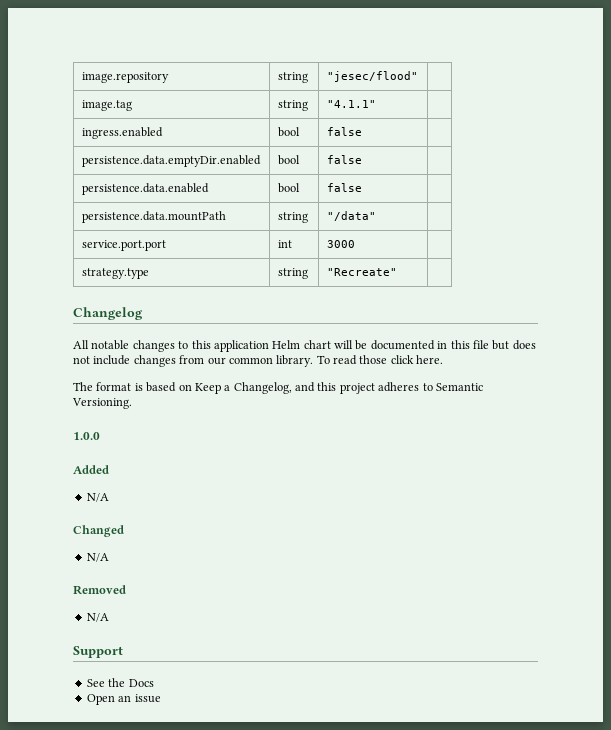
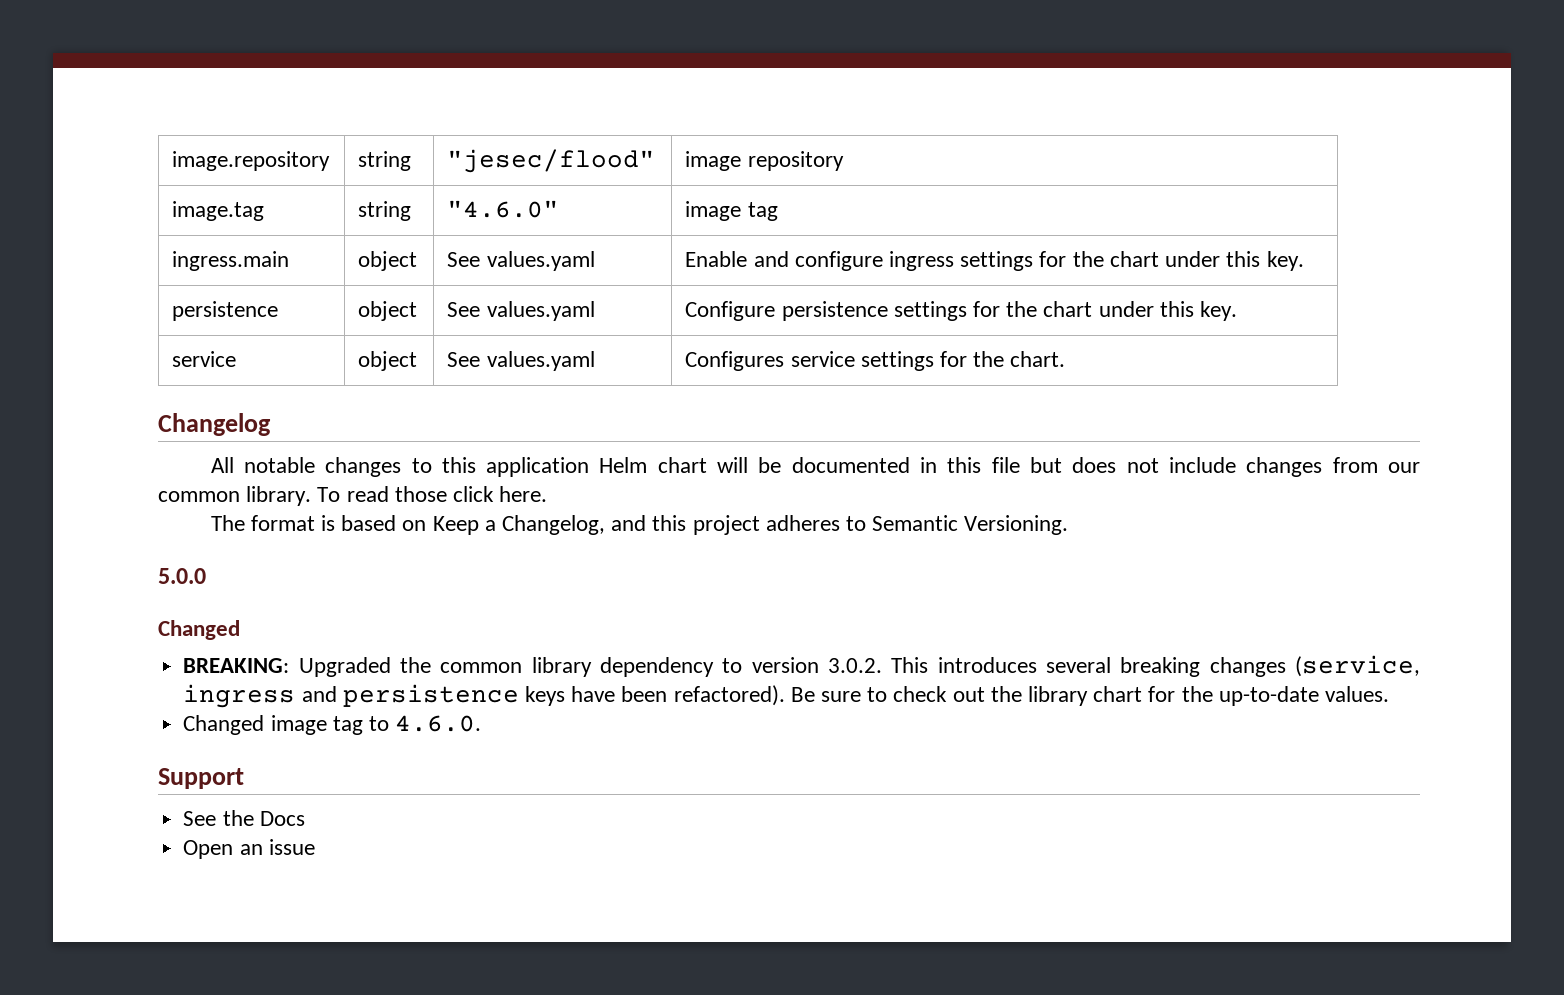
- image.repository | string | "jesec/flood" |
+ image.repository | string | "jesec/flood" | image repository
- image.tag | string | "4.1.1" |
- ingress.enabled | bool | false |
- persistence.data.emptyDir.enabled | bool | false |
- persistence.data.enabled | bool | false |
- persistence.data.mountPath | string | "/data" |
- service.port.port | int | 3000 |
- strategy.type | string | "Recreate" |
+ image.tag | string | "4.6.0" | image tag
+ ingress.main | object | See values.yaml | Enable and configure ingress settings for the chart under this key.
+ persistence | object | See values.yaml | Configure persistence settings for the chart under this key.
+ service | object | See values.yaml | Configures service settings for the chart.
- 1.0.0
- Added
- N/A
+ 5.0.0
  Changed
- N/A
- Removed
- N/A
+ BREAKING: Upgraded the common library dependency to version 3.0.2. This introduces several breaking changes (service, ingress and persistence keys have been refactored). Be sure to check out the library chart for the up-to-date values.
+ Changed image tag to 4.6.0.

